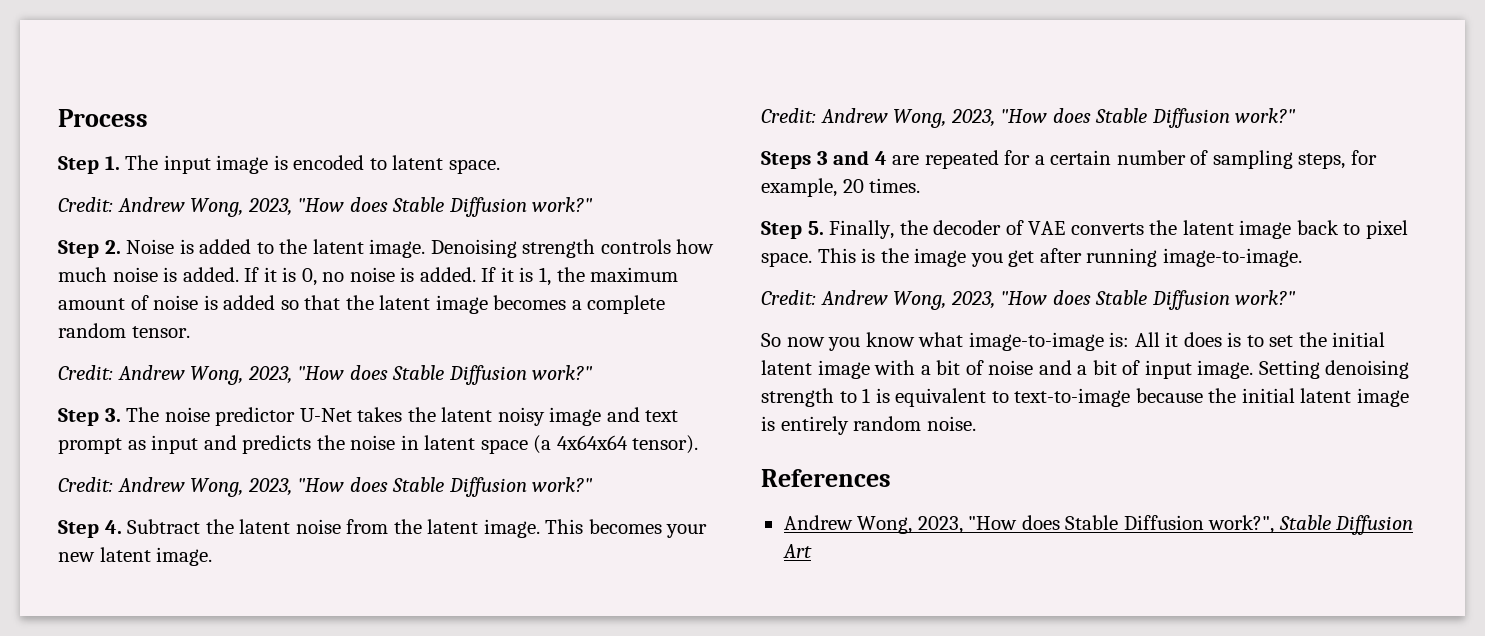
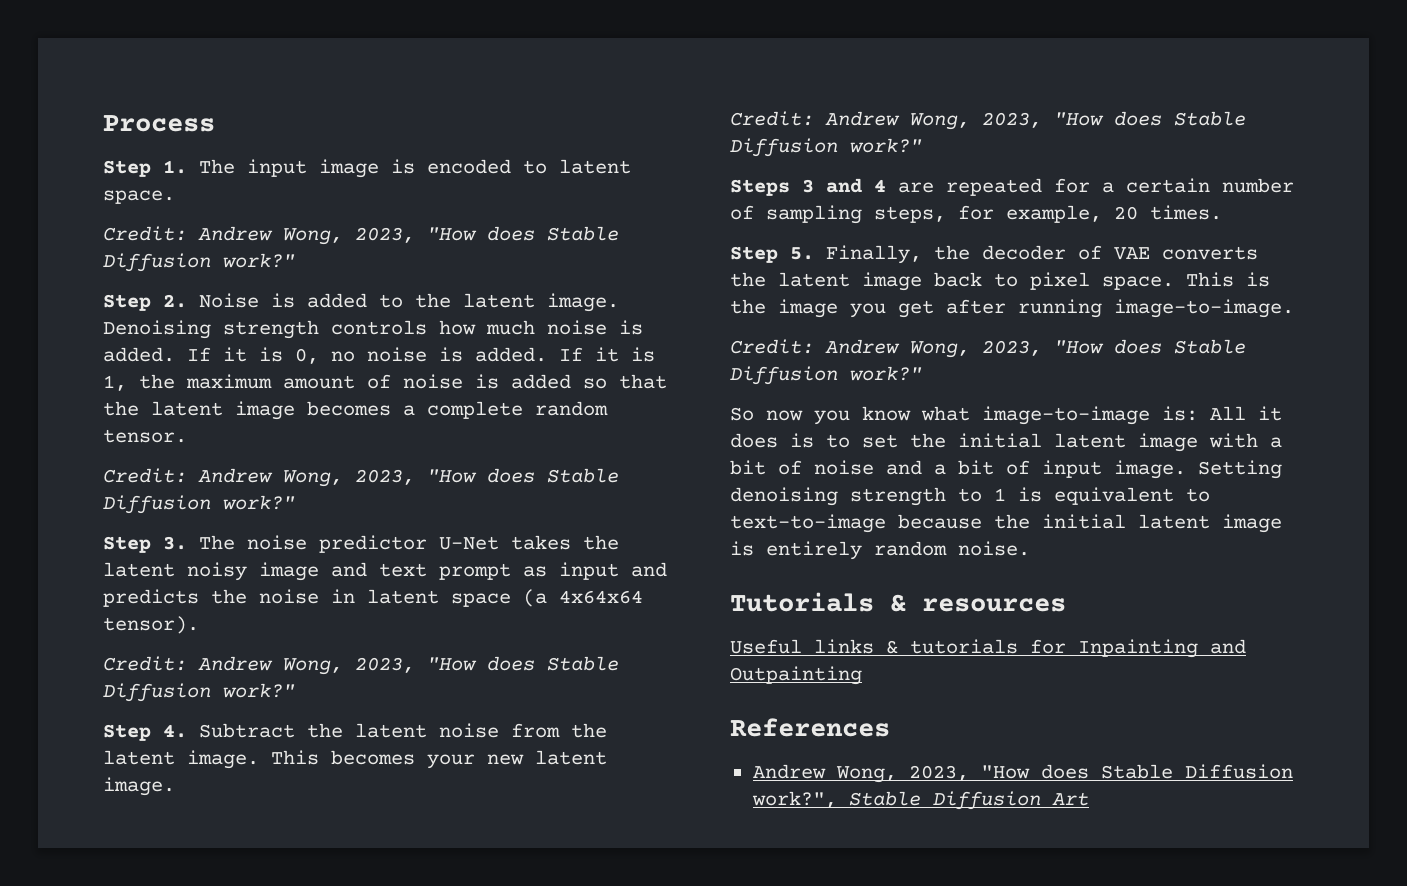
+ Tutorials & resources
+ Useful links & tutorials for Inpainting and Outpainting

